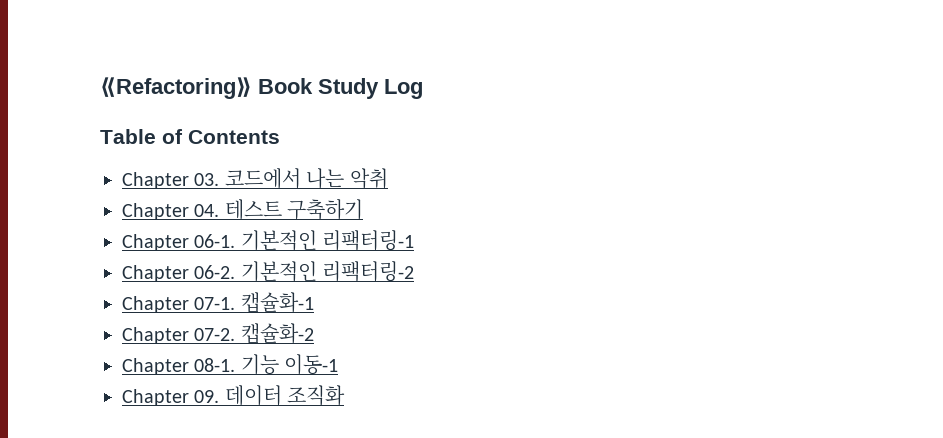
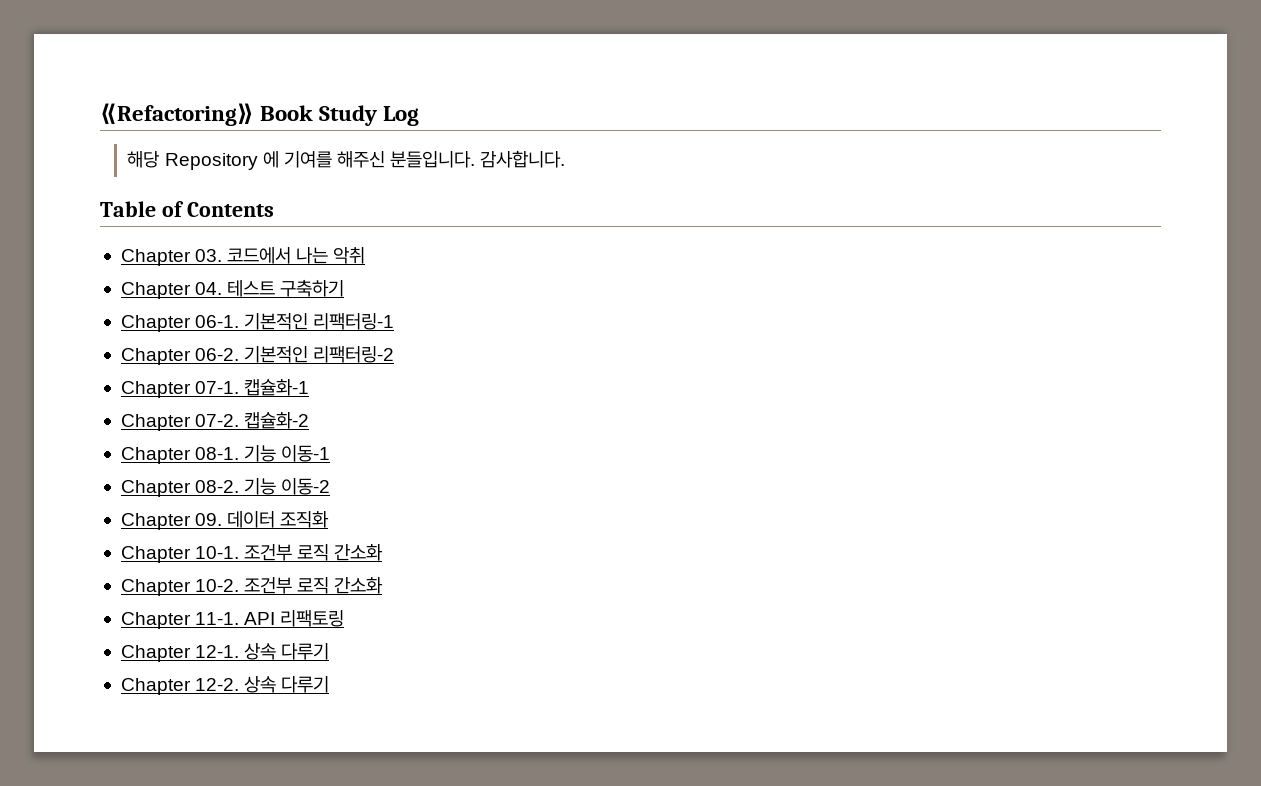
+ 해당 Repository 에 기여를 해주신 분들입니다. 감사합니다.
+ Chapter 08-2. 기능 이동-2
+ Chapter 10-1. 조건부 로직 간소화
+ Chapter 10-2. 조건부 로직 간소화
+ Chapter 11-1. API 리팩토링
+ Chapter 12-1. 상속 다루기
+ Chapter 12-2. 상속 다루기

